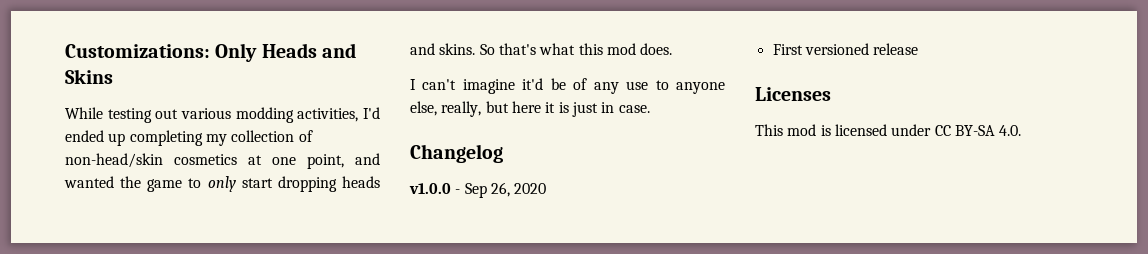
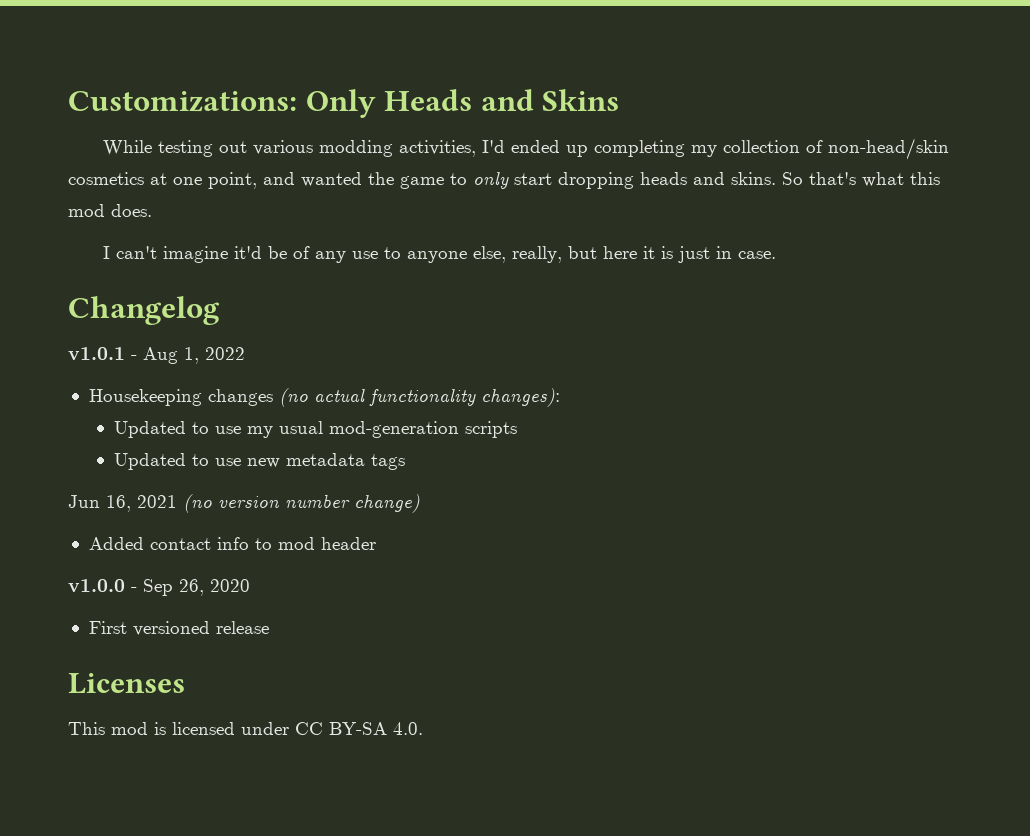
+ v1.0.1 - Aug 1, 2022
+ Housekeeping changes (no actual functionality changes):
+ Updated to use my usual mod-generation scripts
+ Updated to use new metadata tags
+ Jun 16, 2021 (no version number change)
+ Added contact info to mod header

